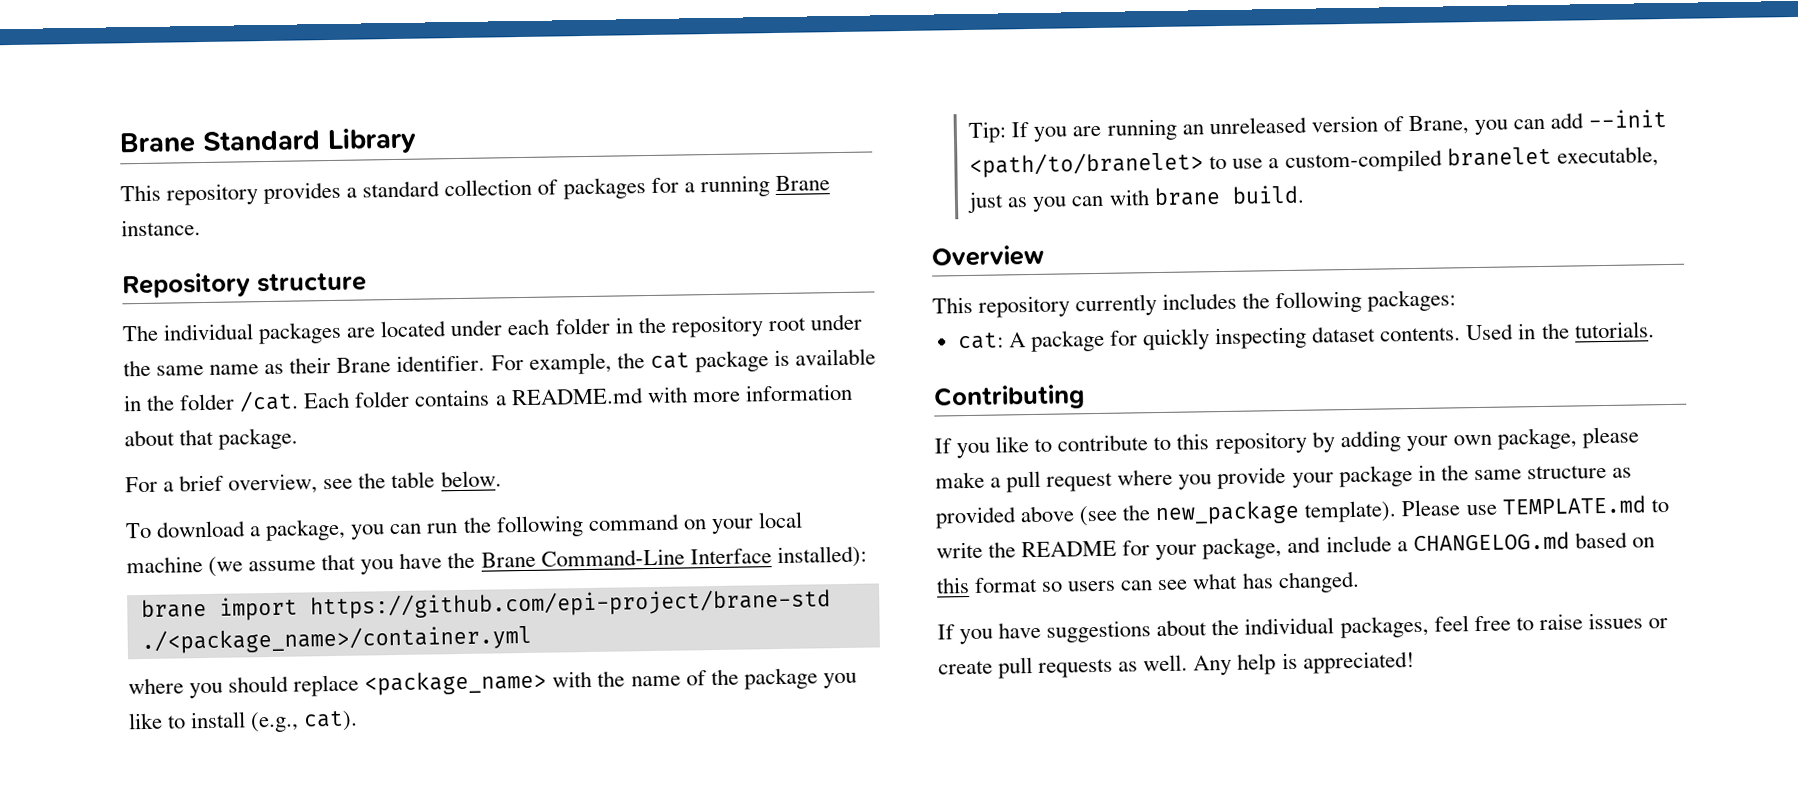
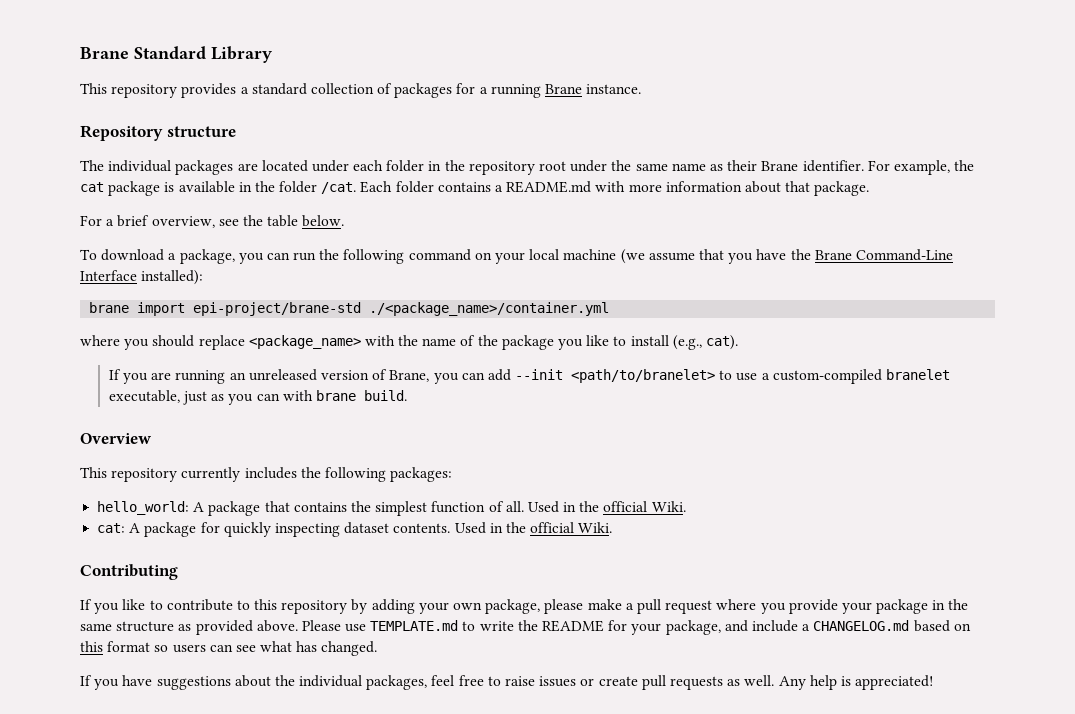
- brane import https://github.com/epi-project/brane-std ./<package_name>/container.yml
+ brane import epi-project/brane-std ./<package_name>/container.yml
- Tip: If you are running an unreleased version of Brane, you can add --init <path/to/branelet> to use a custom-compiled branelet executable, just as you can with brane build.
+ If you are running an unreleased version of Brane, you can add --init <path/to/branelet> to use a custom-compiled branelet executable, just as you can with brane build.
+ hello_world: A package that contains the simplest function of all. Used in the official Wiki.
- cat: A package for quickly inspecting dataset contents. Used in the tutorials.
+ cat: A package for quickly inspecting dataset contents. Used in the official Wiki.
- If you like to contribute to this repository by adding your own package, please make a pull request where you provide your package in the same structure as provided above (see the new_package template).
+ If you like to contribute to this repository by adding your own package, please make a pull request where you provide your package in the same structure as provided above.

